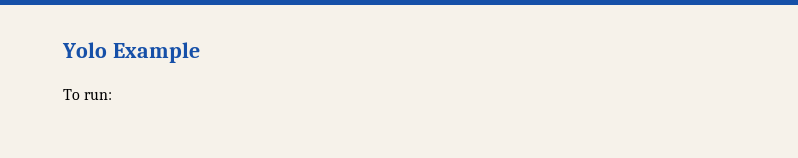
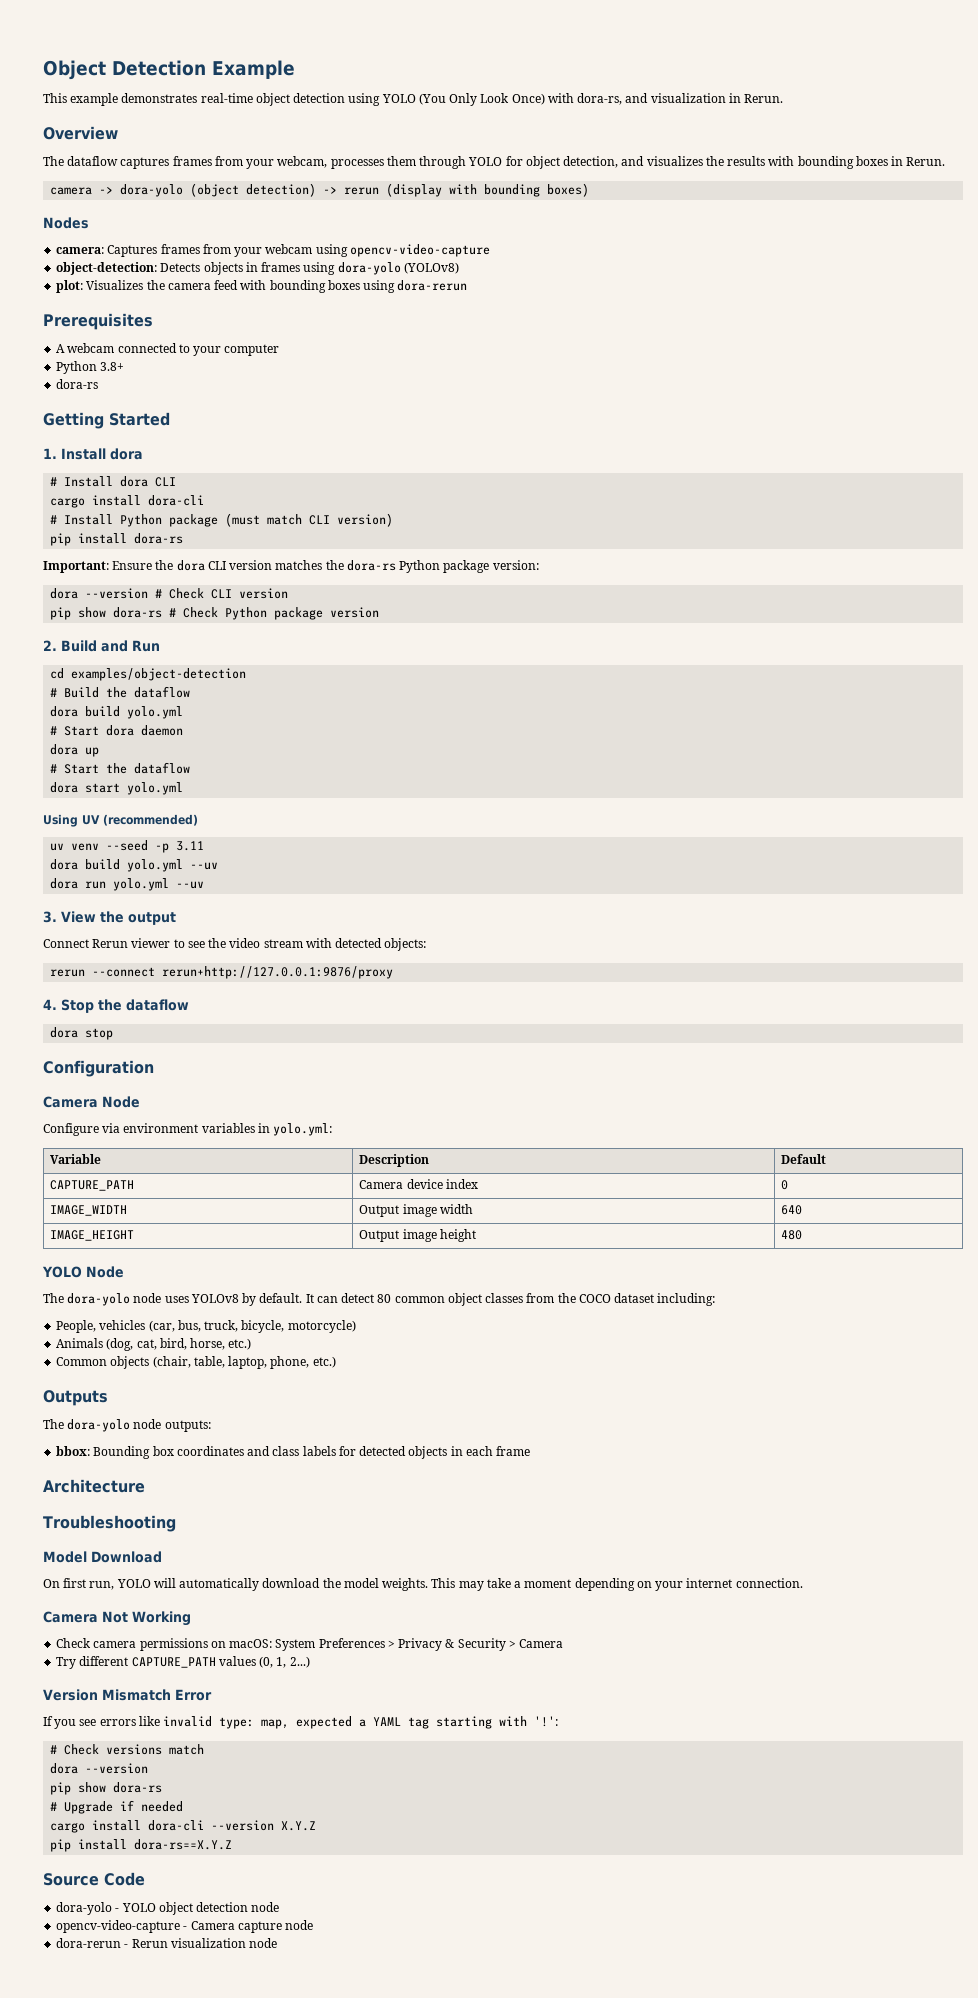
- Yolo Example
+ Object Detection Example
- To run:
+ This example demonstrates real-time object detection using YOLO (You Only Look Once) with dora-rs, and visualization in Rerun.
+ Overview
+ The dataflow captures frames from your webcam, processes them through YOLO for object detection, and visualizes the results with bounding boxes in Rerun.
+ camera -> dora-yolo (object detection) -> rerun (display with bounding boxes)
+ Nodes
+ camera: Captures frames from your webcam using opencv-video-capture
+ object-detection: Detects objects in frames using dora-yolo (YOLOv8)
+ plot: Visualizes the camera feed with bounding boxes using dora-rerun
+ Prerequisites
+ A webcam connected to your computer
+ Python 3.8+
+ dora-rs
+ Getting Started
+ 1. Install dora
+ # Install dora CLI
+ cargo install dora-cli
+ # Install Python package (must match CLI version)
+ pip install dora-rs
+ Important: Ensure the dora CLI version matches the dora-rs Python package version:
+ dora --version # Check CLI version
+ pip show dora-rs # Check Python package version
+ 2. Build and Run
+ cd examples/object-detection
+ # Build the dataflow
+ dora build yolo.yml
+ # Start dora daemon
+ dora up
+ # Start the dataflow
+ dora start yolo.yml
+ Using UV (recommended)
+ uv venv --seed -p 3.11
+ dora build yolo.yml --uv
+ dora run yolo.yml --uv
+ 3. View the output
+ Connect Rerun viewer to see the video stream with detected objects:
+ rerun --connect rerun+http://127.0.0.1:9876/proxy
+ 4. Stop the dataflow
+ dora stop
+ Configuration
+ Camera Node
+ Configure via environment variables in yolo.yml:
+ Variable | Description | Default
+ CAPTURE_PATH | Camera device index | 0
+ IMAGE_WIDTH | Output image width | 640
+ IMAGE_HEIGHT | Output image height | 480
+ YOLO Node
+ The dora-yolo node uses YOLOv8 by default. It can detect 80 common object classes from the COCO dataset including:
+ People, vehicles (car, bus, truck, bicycle, motorcycle)
+ Animals (dog, cat, bird, horse, etc.)
+ Common objects (chair, table, laptop, phone, etc.)
+ Outputs
+ The dora-yolo node outputs:
+ bbox: Bounding box coordinates and class labels for detected objects in each frame
+ Architecture
+ Troubleshooting
+ Model Download
+ On first run, YOLO will automatically download the model weights. This may take a moment depending on your internet connection.
+ Camera Not Working
+ Check camera permissions on macOS: System Preferences > Privacy & Security > Camera
+ Try different CAPTURE_PATH values (0, 1, 2...)
+ Version Mismatch Error
+ If you see errors like invalid type: map, expected a YAML tag starting with '!':
+ # Check versions match
+ dora --version
+ pip show dora-rs
+ # Upgrade if needed
+ cargo install dora-cli --version X.Y.Z
+ pip install dora-rs==X.Y.Z
+ Source Code
+ dora-yolo - YOLO object detection node
+ opencv-video-capture - Camera capture node
+ dora-rerun - Rerun visualization node

